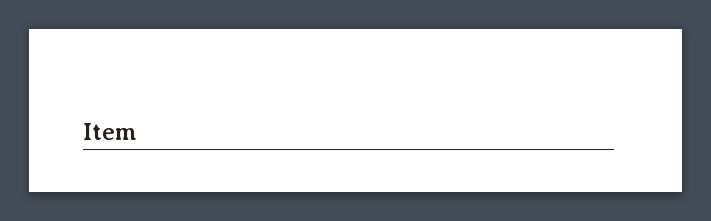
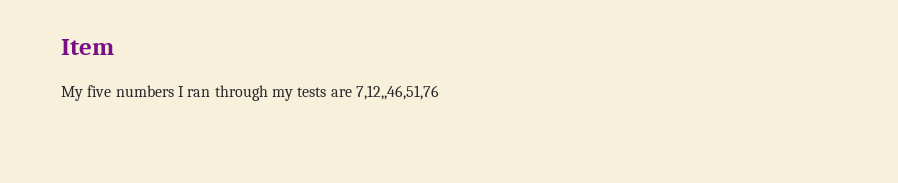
+ My five numbers I ran through my tests are 7,12,,46,51,76

